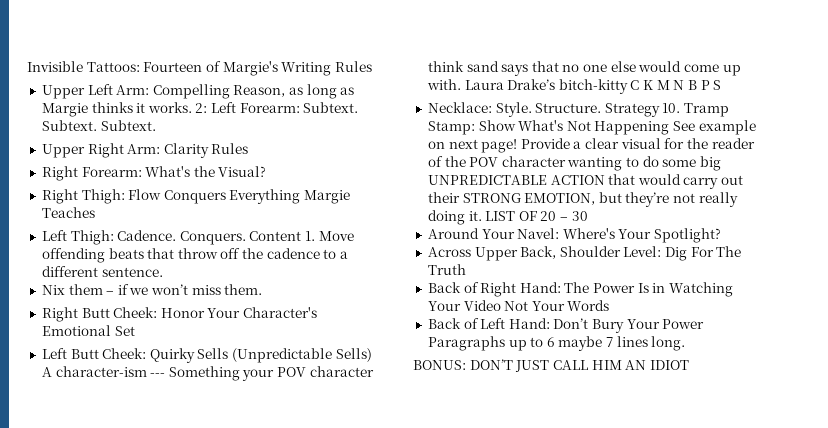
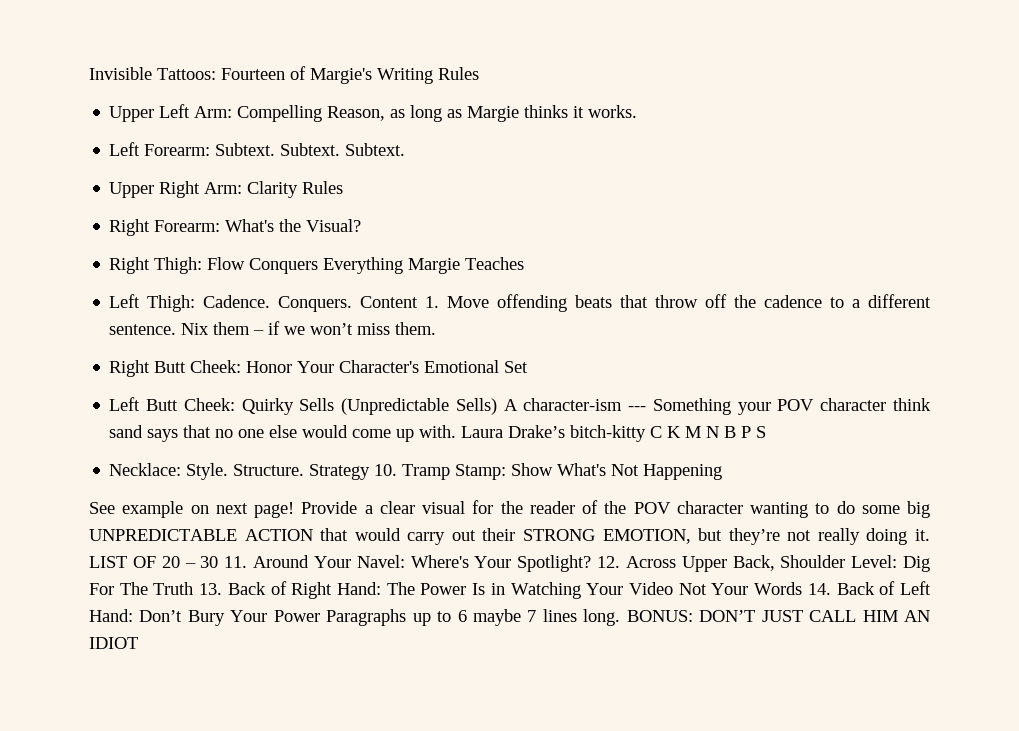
- Upper Left Arm: Compelling Reason, as long as Margie thinks it works. 2: Left Forearm: Subtext.
+ Upper Left Arm: Compelling Reason, as long as Margie thinks it works.
+ Left Forearm: Subtext.
- Content 1. Move offending beats that throw off the cadence to a different sentence.
- Nix them – if we won’t miss them.
+ Content 1. Move offending beats that throw off the cadence to a different sentence. Nix them – if we won’t miss them.
- Strategy 10. Tramp Stamp: Show What's Not Happening See example on next page!
+ Strategy 10. Tramp Stamp: Show What's Not Happening
+ See example on next page!
- LIST OF 20 – 30
- Around Your Navel: Where's Your Spotlight?
- Across Upper Back, Shoulder Level: Dig For The Truth
- Back of Right Hand: The Power Is in Watching Your Video Not Your Words
- Back of Left Hand: Don’t Bury Your Power Paragraphs up to 6 maybe 7 lines long.
- BONUS: DON’T JUST CALL HIM AN IDIOT
+ LIST OF 20 – 30 11. Around Your Navel: Where's Your Spotlight? 12. Across Upper Back, Shoulder Level: Dig For The Truth 13. Back of Right Hand: The Power Is in Watching Your Video Not Your Words 14. Back of Left Hand: Don’t Bury Your Power Paragraphs up to 6 maybe 7 lines long. BONUS: DON’T JUST CALL HIM AN IDIOT

